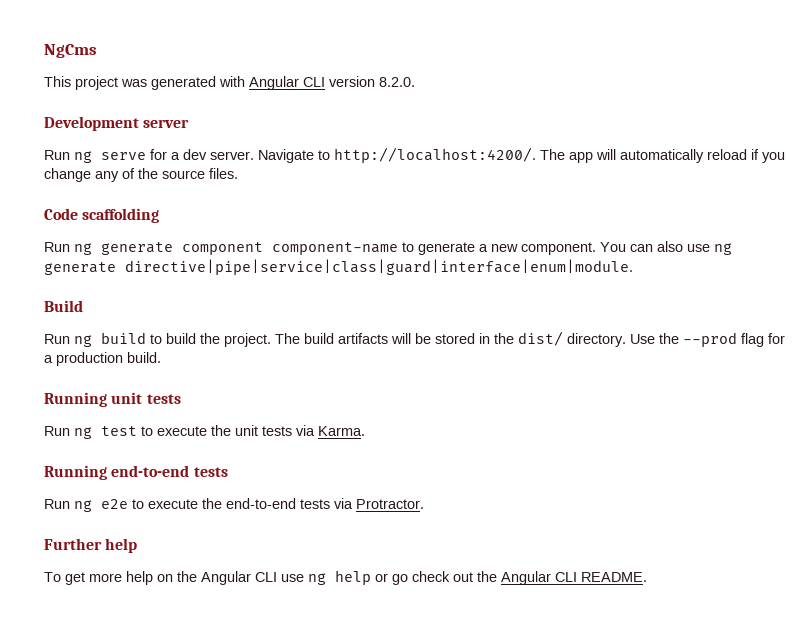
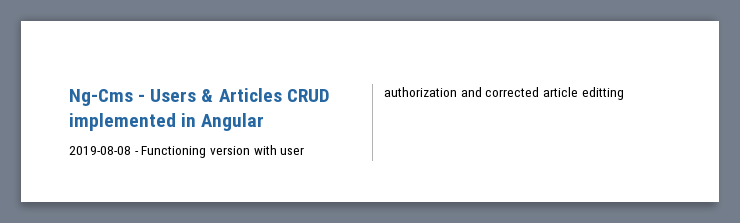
- NgCms
- This project was generated with Angular CLI version 8.2.0.
- Development server
- Run ng serve for a dev server. Navigate to http://localhost:4200/. The app will automatically reload if you change any of the source files.
- Code scaffolding
- Run ng generate component component-name to generate a new component. You can also use ng generate directive|pipe|service|class|guard|interface|enum|module.
- Build
- Run ng build to build the project. The build artifacts will be stored in the dist/ directory. Use the --prod flag for a production build.
- Running unit tests
- Run ng test to execute the unit tests via Karma.
- Running end-to-end tests
- Run ng e2e to execute the end-to-end tests via Protractor.
- Further help
- To get more help on the Angular CLI use ng help or go check out the Angular CLI README.
+ Ng-Cms - Users & Articles CRUD implemented in Angular
+ 2019-08-08 - Functioning version with user authorization and corrected article editting

